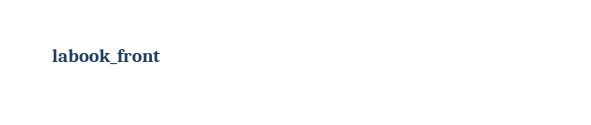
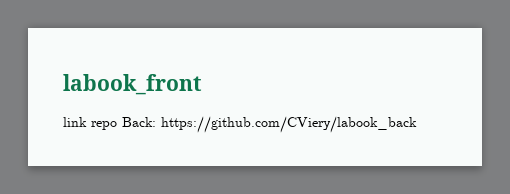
+ link repo Back: https://github.com/CViery/labook_back

